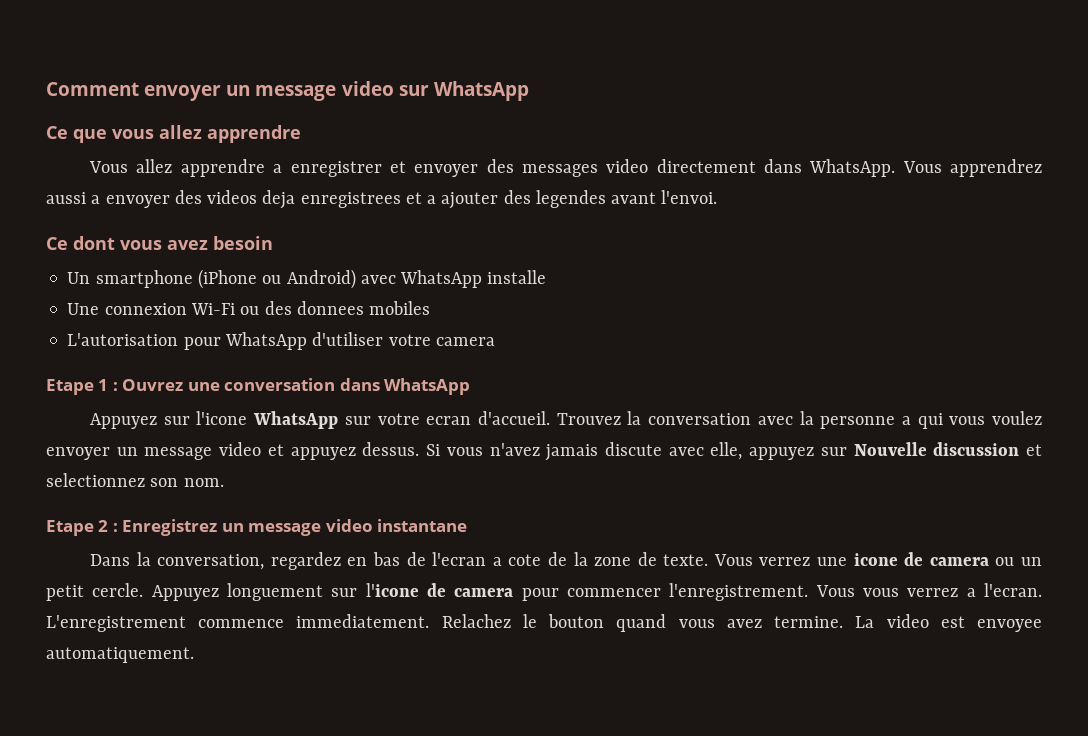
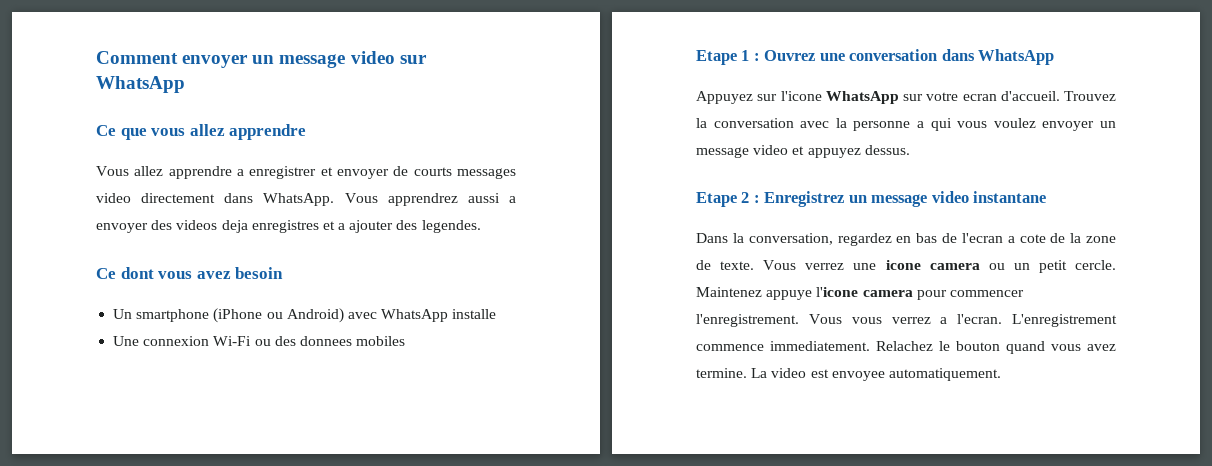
- Vous allez apprendre a enregistrer et envoyer des messages video directement dans WhatsApp.
+ Vous allez apprendre a enregistrer et envoyer de courts messages video directement dans WhatsApp.
- Vous apprendrez aussi a envoyer des videos deja enregistrees et a ajouter des legendes avant l'envoi.
+ Vous apprendrez aussi a envoyer des videos deja enregistres et a ajouter des legendes.
- L'autorisation pour WhatsApp d'utiliser votre camera
- Si vous n'avez jamais discute avec elle, appuyez sur Nouvelle discussion et selectionnez son nom.
- Vous verrez une icone de camera ou un petit cercle.
+ Vous verrez une icone camera ou un petit cercle.
- Appuyez longuement sur l'icone de camera pour commencer l'enregistrement.
+ Maintenez appuye l'icone camera pour commencer l'enregistrement.

